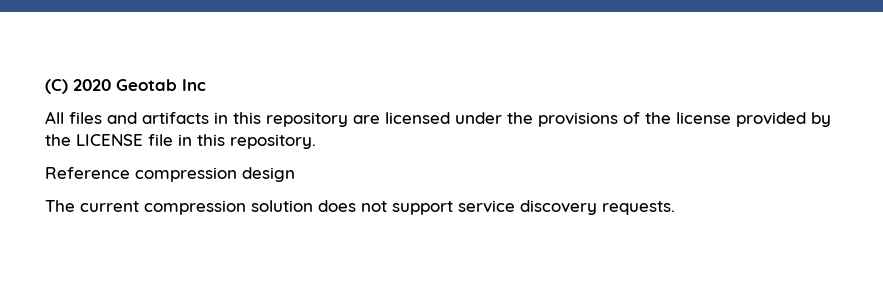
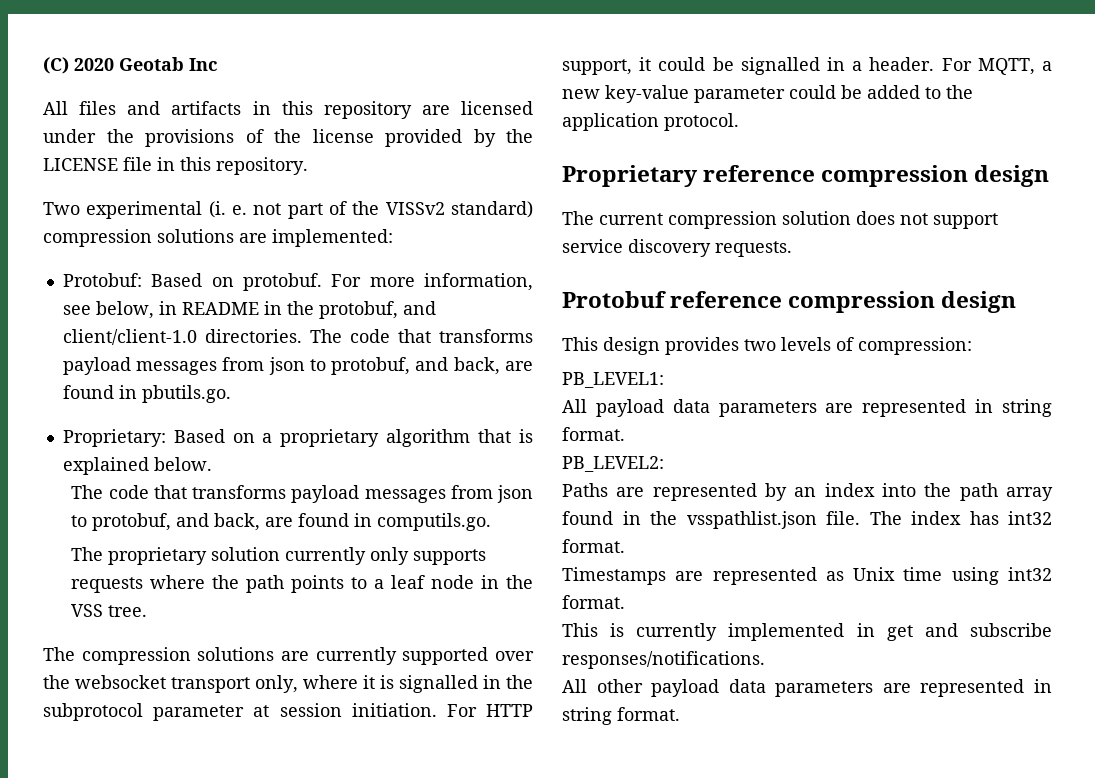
- Reference compression design
+ Two experimental (i. e. not part of the VISSv2 standard) compression solutions are implemented:
+ Protobuf: Based on protobuf. For more information, see below, in README in the protobuf, and client/client-1.0 directories. The code that transforms payload messages from json to protobuf, and back, are found in pbutils.go.
+ Proprietary: Based on a proprietary algorithm that is explained below.
+ The code that transforms payload messages from json to protobuf, and back, are found in computils.go.
+ The proprietary solution currently only supports requests where the path points to a leaf node in the VSS tree.
+ The compression solutions are currently supported over the websocket transport only, where it is signalled in the subprotocol parameter at session initiation. For HTTP support, it could be signalled in a header. For MQTT, a new key-value parameter could be added to the application protocol.
+ Proprietary reference compression design
+ Protobuf reference compression design
+ This design provides two levels of compression:
+ PB_LEVEL1:
+ All payload data parameters are represented in string format.
+ PB_LEVEL2:
+ Paths are represented by an index into the path array found in the vsspathlist.json file. The index has int32 format.
+ Timestamps are represented as Unix time using int32 format.
+ This is currently implemented in get and subscribe responses/notifications.
+ All other payload data parameters are represented in string format.

